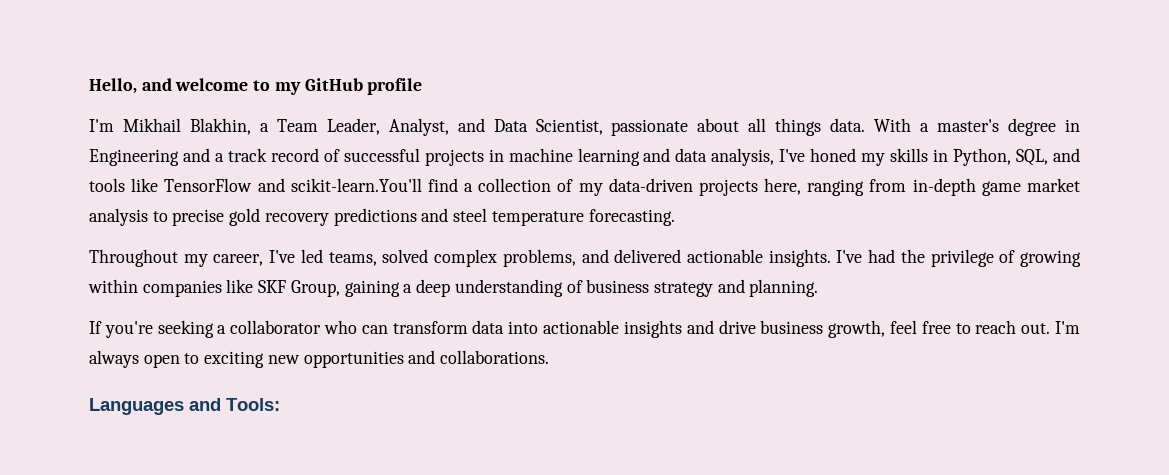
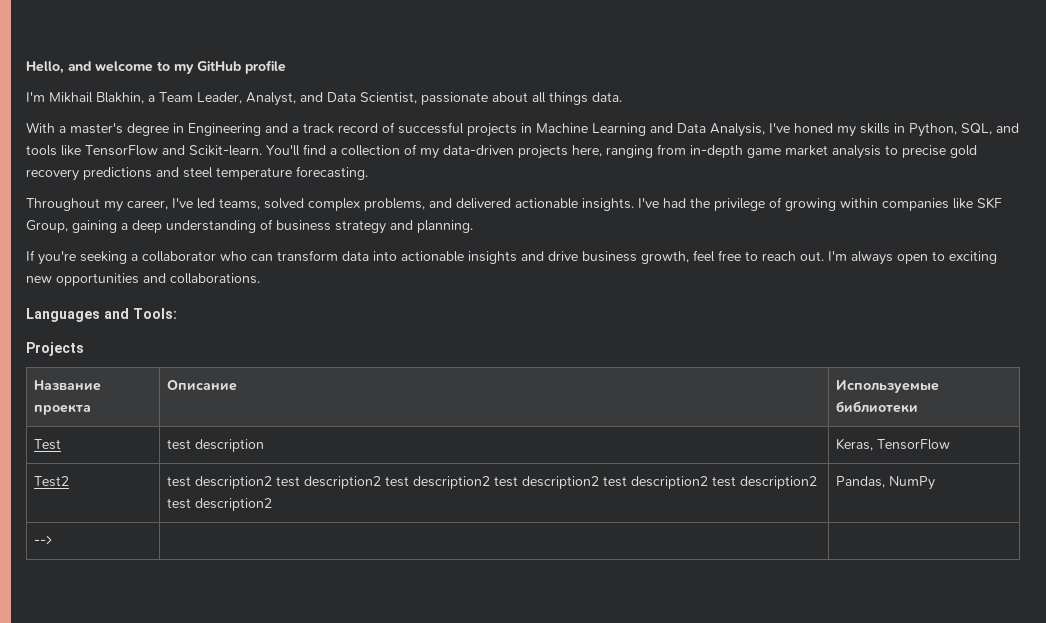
- I'm Mikhail Blakhin, a Team Leader, Analyst, and Data Scientist, passionate about all things data. With a master's degree in Engineering and a track record of successful projects in machine learning and data analysis, I've honed my skills in Python, SQL, and tools like TensorFlow and scikit-learn.You'll find a collection of my data-driven projects here, ranging from in-depth game market analysis to precise gold recovery predictions and steel temperature forecasting.
+ I'm Mikhail Blakhin, a Team Leader, Analyst, and Data Scientist, passionate about all things data.
+ With a master's degree in Engineering and a track record of successful projects in Machine Learning and Data Analysis, I've honed my skills in Python, SQL, and tools like TensorFlow and Scikit-learn. You'll find a collection of my data-driven projects here, ranging from in-depth game market analysis to precise gold recovery predictions and steel temperature forecasting.
+ Projects
+ Название проекта | Описание | Используемые библиотеки
+ Test | test description | Keras, TensorFlow
+ Test2 | test description2 test description2 test description2 test description2 test description2 test description2 test description2 | Pandas, NumPy
+ --> | |

